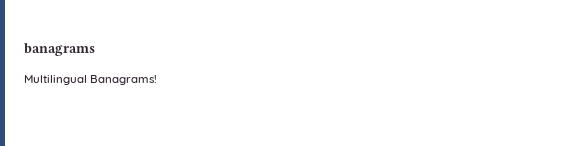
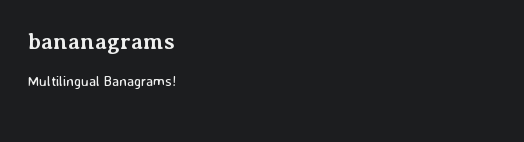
- banagrams
+ bananagrams

